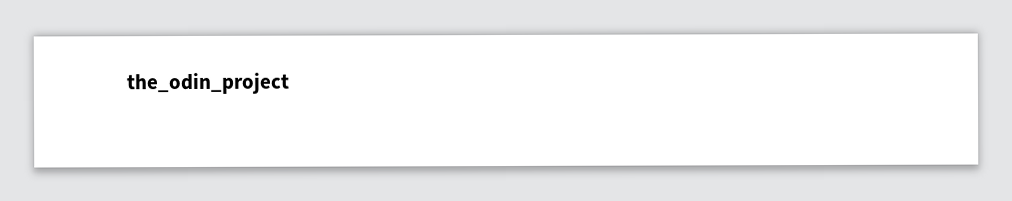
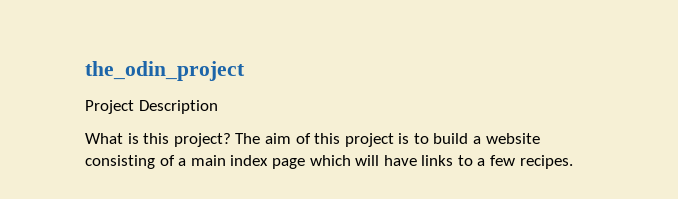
+ Project Description
+ What is this project? The aim of this project is to build a website consisting of a main index page which will have links to a few recipes.

